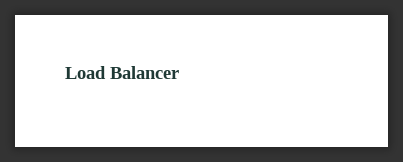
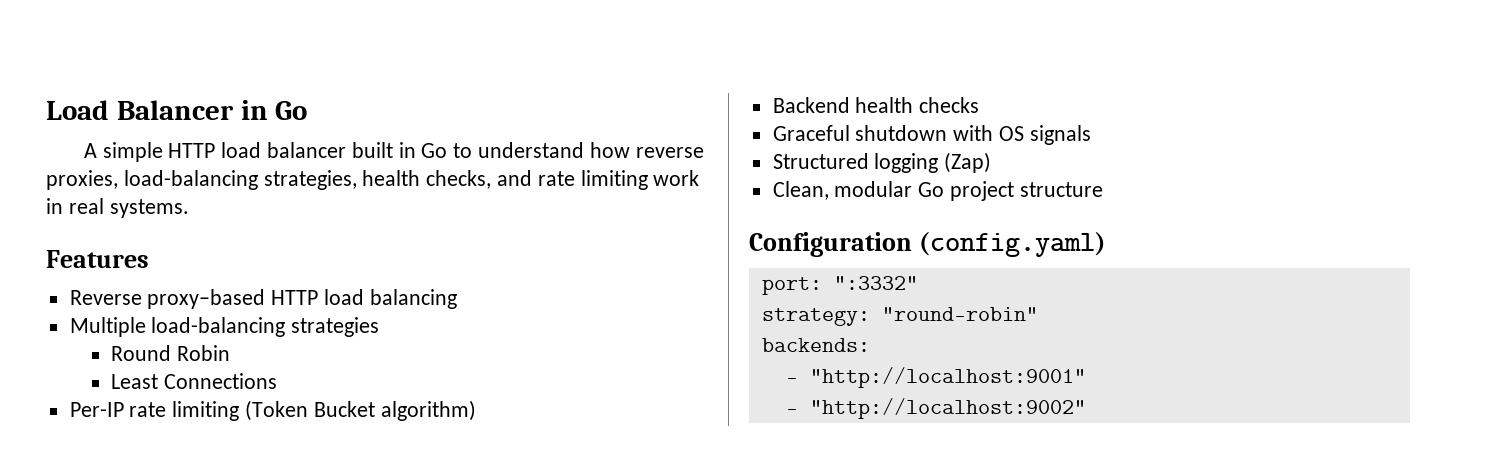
- Load Balancer
+ Load Balancer in Go
+ A simple HTTP load balancer built in Go to understand how reverse proxies, load-balancing strategies, health checks, and rate limiting work in real systems.
+ Features
+ Reverse proxy–based HTTP load balancing
+ Multiple load-balancing strategies
+ Round Robin
+ Least Connections
+ Per-IP rate limiting (Token Bucket algorithm)
+ Backend health checks
+ Graceful shutdown with OS signals
+ Structured logging (Zap)
+ Clean, modular Go project structure
+ Configuration (config.yaml)
+ port: ":3332"
+ strategy: "round-robin"
+ backends:
+ - "http://localhost:9001"
+ - "http://localhost:9002"

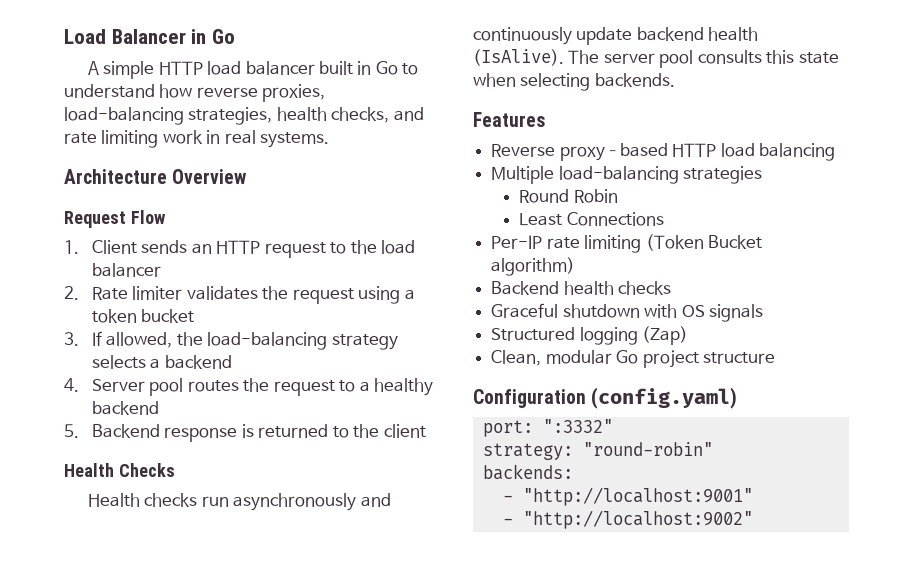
+ Architecture Overview
+ Request Flow
+ 1. Client sends an HTTP request to the load balancer
+ 2. Rate limiter validates the request using a token bucket
+ 3. If allowed, the load-balancing strategy selects a backend
+ 4. Server pool routes the request to a healthy backend
+ 5. Backend response is returned to the client
+ Health Checks
+ Health checks run asynchronously and continuously update backend health (IsAlive). The server pool consults this state when selecting backends.

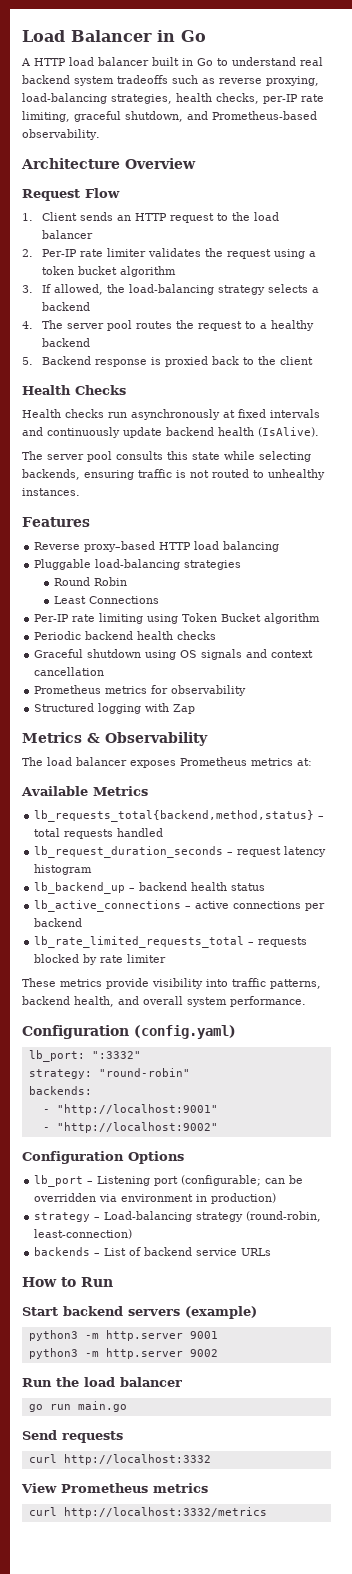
- A simple HTTP load balancer built in Go to understand how reverse proxies, load-balancing strategies, health checks, and rate limiting work in real systems.
+ A HTTP load balancer built in Go to understand real backend system tradeoffs such as reverse proxying, load-balancing strategies, health checks, per-IP rate limiting, graceful shutdown, and Prometheus-based observability.
- 2. Rate limiter validates the request using a token bucket
+ 2. Per-IP rate limiter validates the request using a token bucket algorithm
- 4. Server pool routes the request to a healthy backend
+ 4. The server pool routes the request to a healthy backend
- 5. Backend response is returned to the client
+ 5. Backend response is proxied back to the client
- Health checks run asynchronously and continuously update backend health (IsAlive). The server pool consults this state when selecting backends.
+ Health checks run asynchronously at fixed intervals and continuously update backend health (IsAlive).
+ The server pool consults this state while selecting backends, ensuring traffic is not routed to unhealthy instances.
- Multiple load-balancing strategies
+ Pluggable load-balancing strategies
- Per-IP rate limiting (Token Bucket algorithm)
- Backend health checks
+ Per-IP rate limiting using Token Bucket algorithm
+ Periodic backend health checks
- Graceful shutdown with OS signals
- Structured logging (Zap)
- Clean, modular Go project structure
+ Graceful shutdown using OS signals and context cancellation
+ Prometheus metrics for observability
+ Structured logging with Zap
+ Metrics & Observability
+ The load balancer exposes Prometheus metrics at:
+ Available Metrics
+ lb_requests_total{backend,method,status} – total requests handled
+ lb_request_duration_seconds – request latency histogram
+ lb_backend_up – backend health status
+ lb_active_connections – active connections per backend
+ lb_rate_limited_requests_total – requests blocked by rate limiter
+ These metrics provide visibility into traffic patterns, backend health, and overall system performance.
- port: ":3332"
+ lb_port: ":3332"
+ Configuration Options
+ lb_port – Listening port (configurable; can be overridden via environment in production)
+ strategy – Load-balancing strategy (round-robin, least-connection)
+ backends – List of backend service URLs
+ How to Run
+ Start backend servers (example)
+ python3 -m http.server 9001
+ python3 -m http.server 9002
+ Run the load balancer
+ go run main.go
+ Send requests
+ curl http://localhost:3332
+ View Prometheus metrics
+ curl http://localhost:3332/metrics

